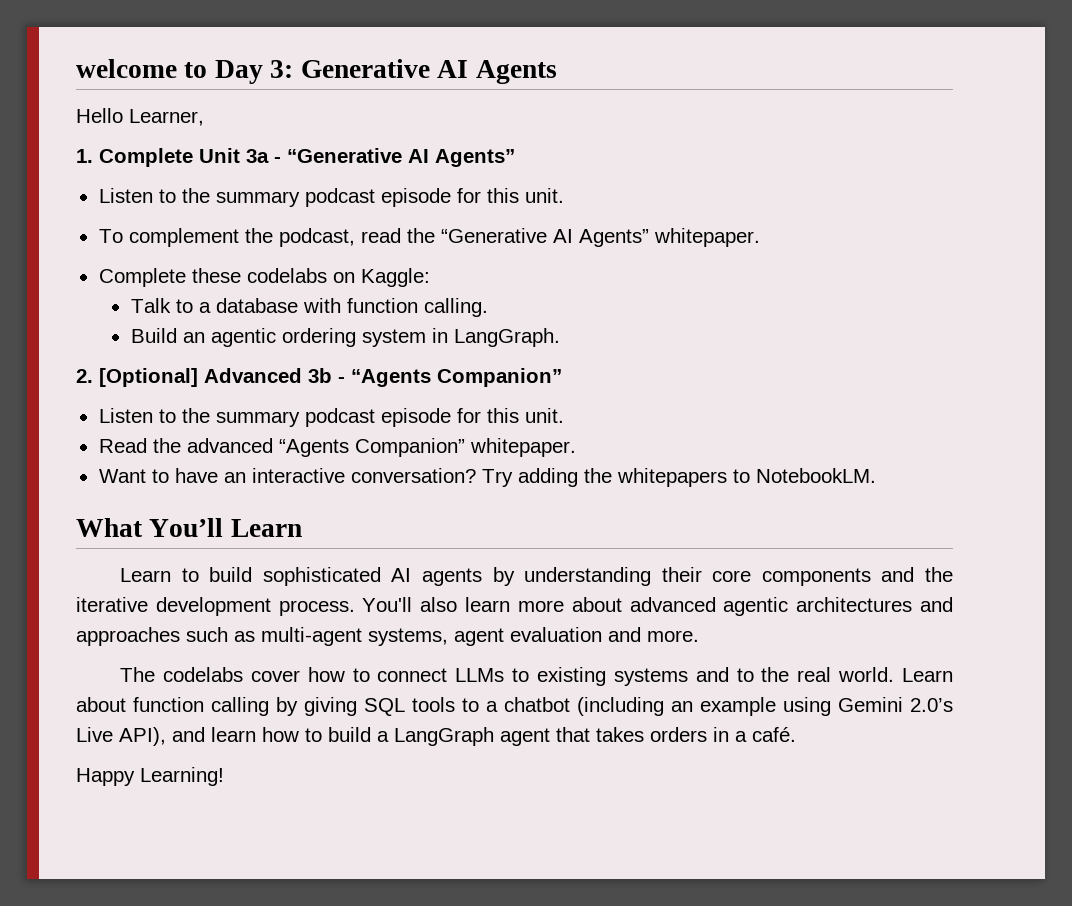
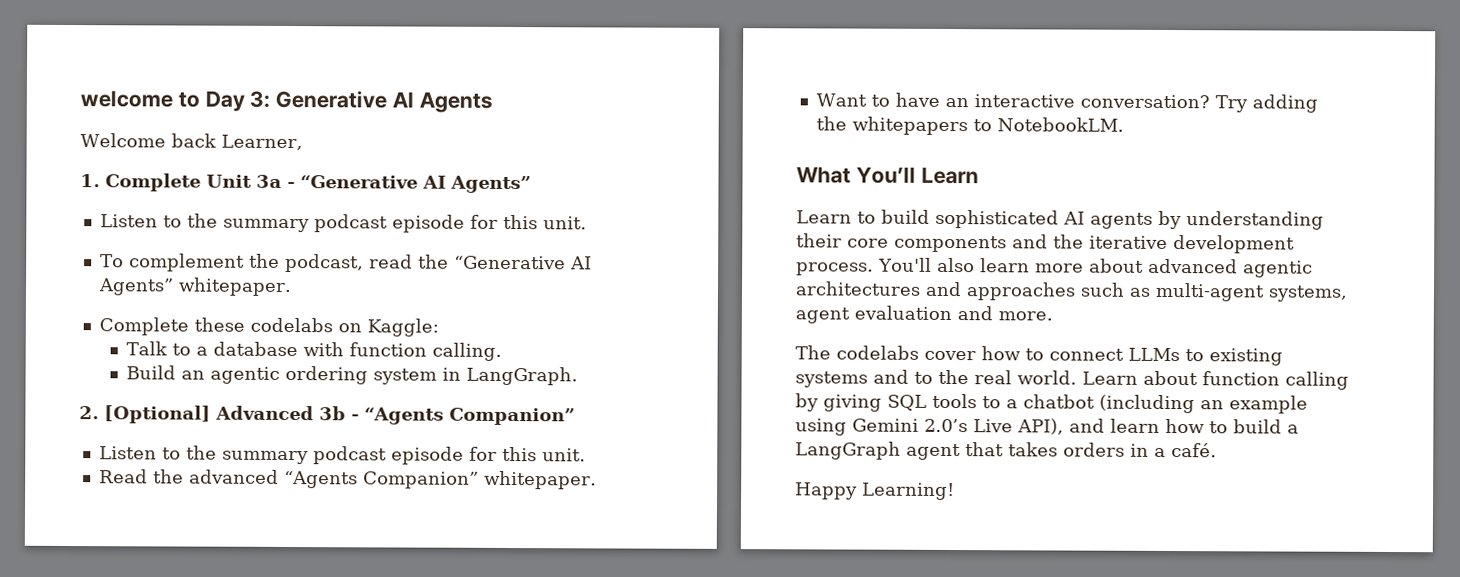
- Hello Learner,
+ Welcome back Learner,

